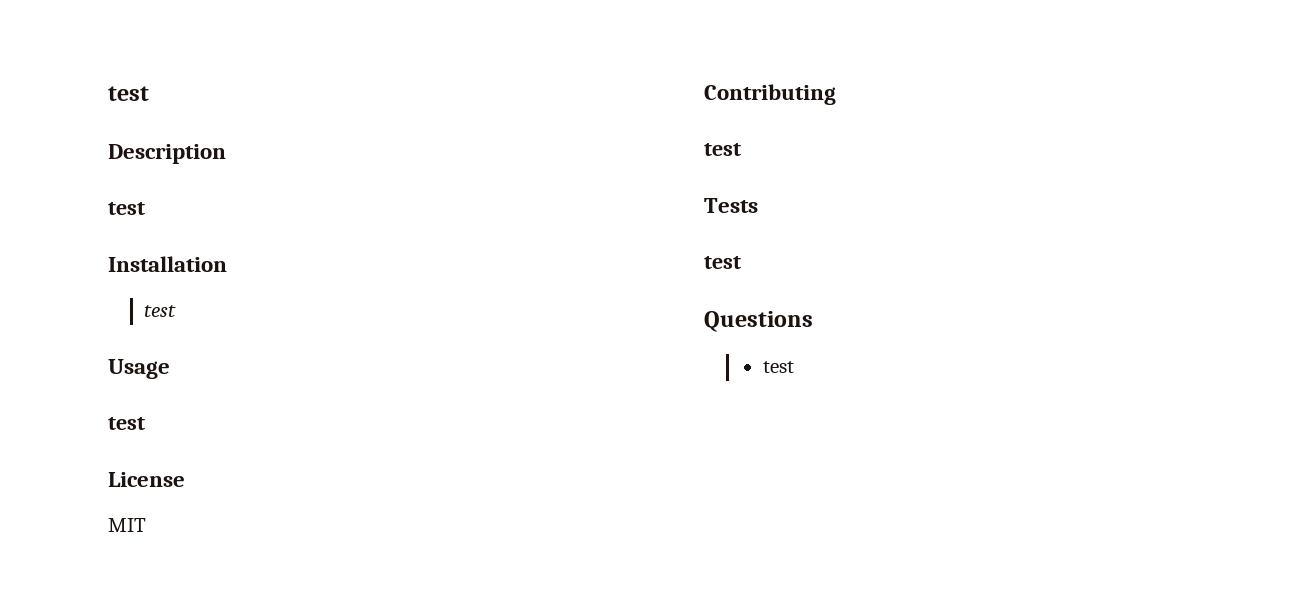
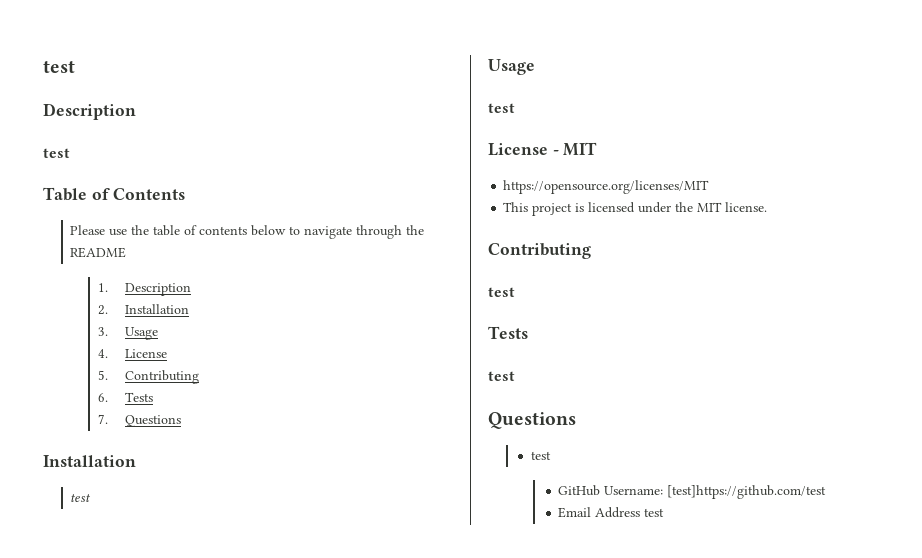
+ Table of Contents
+ Please use the table of contents below to navigate through the README
+ 1. Description
+ 2. Installation
+ 3. Usage
+ 4. License
+ 5. Contributing
+ 6. Tests
+ 7. Questions
- License
- MIT
+ License - MIT
+ https://opensource.org/licenses/MIT
+ This project is licensed under the MIT license.
+ GitHub Username: [test]https://github.com/test
+ Email Address test

